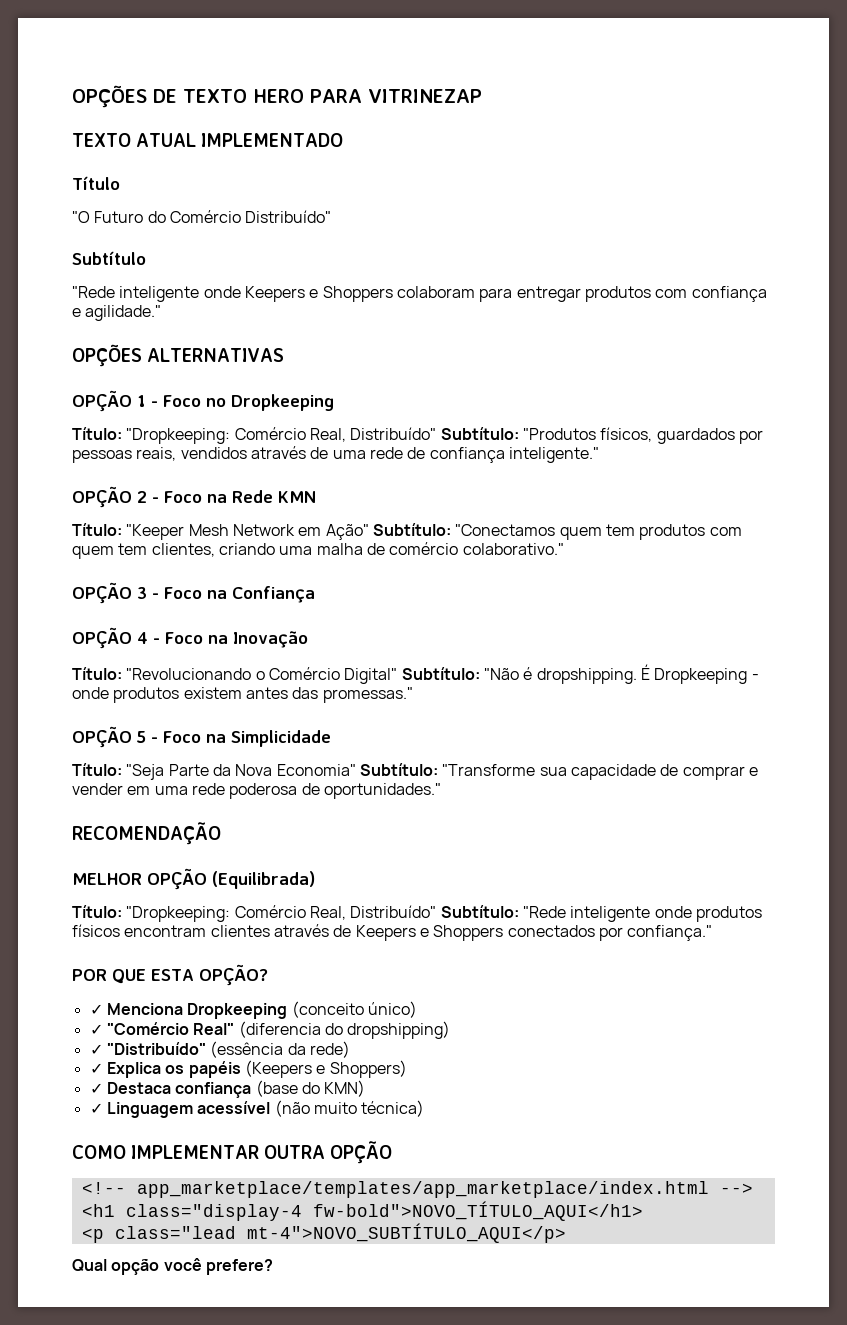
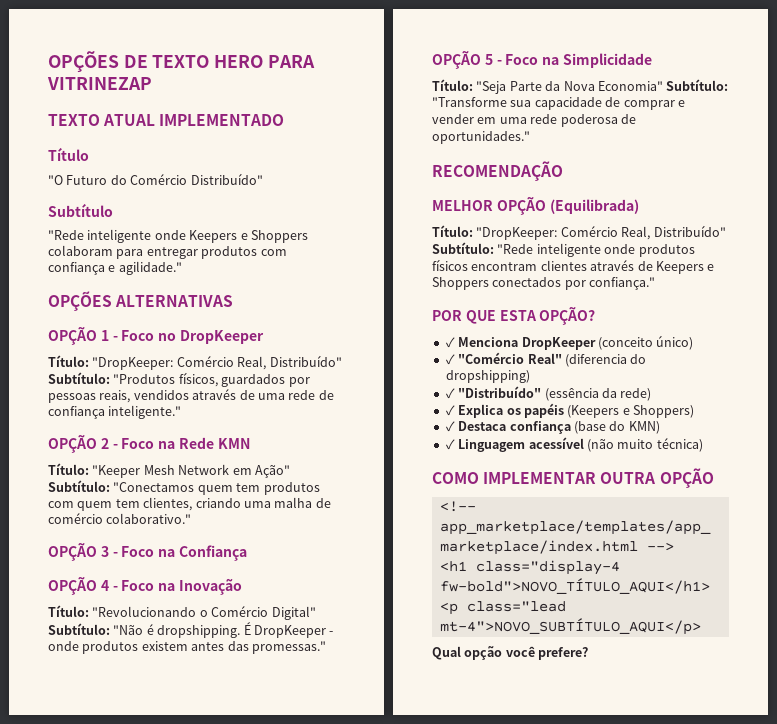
- OPÇÃO 1 - Foco no Dropkeeping
- Título: "Dropkeeping: Comércio Real, Distribuído" Subtítulo: "Produtos físicos, guardados por pessoas reais, vendidos através de uma rede de confiança inteligente."
+ OPÇÃO 1 - Foco no DropKeeper
+ Título: "DropKeeper: Comércio Real, Distribuído" Subtítulo: "Produtos físicos, guardados por pessoas reais, vendidos através de uma rede de confiança inteligente."
- É Dropkeeping - onde produtos existem antes das promessas."
+ É DropKeeper - onde produtos existem antes das promessas."
- Título: "Dropkeeping: Comércio Real, Distribuído" Subtítulo: "Rede inteligente onde produtos físicos encontram clientes através de Keepers e Shoppers conectados por confiança."
+ Título: "DropKeeper: Comércio Real, Distribuído" Subtítulo: "Rede inteligente onde produtos físicos encontram clientes através de Keepers e Shoppers conectados por confiança."
- ✓ Menciona Dropkeeping (conceito único)
+ ✓ Menciona DropKeeper (conceito único)

